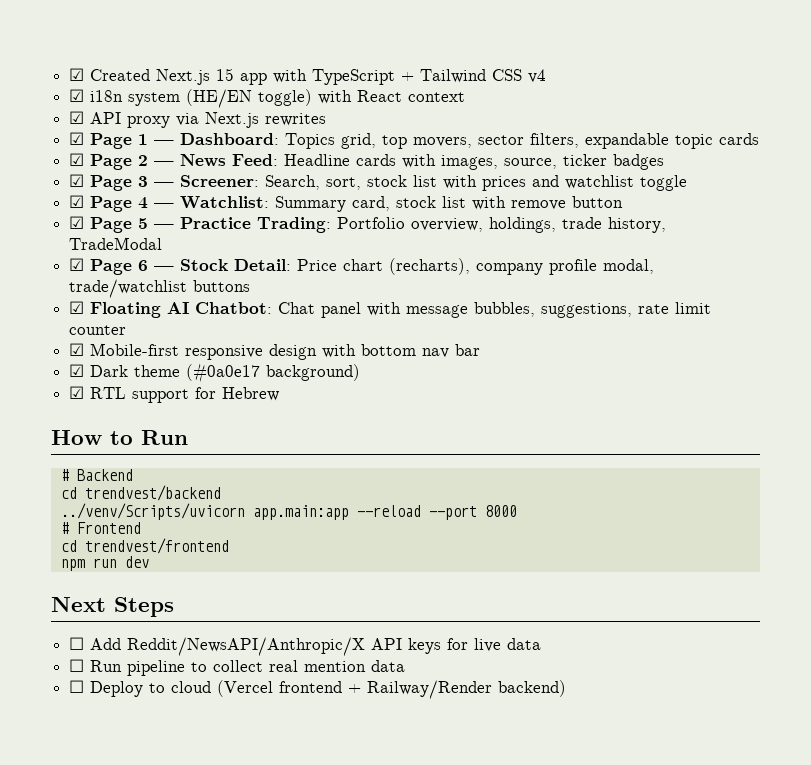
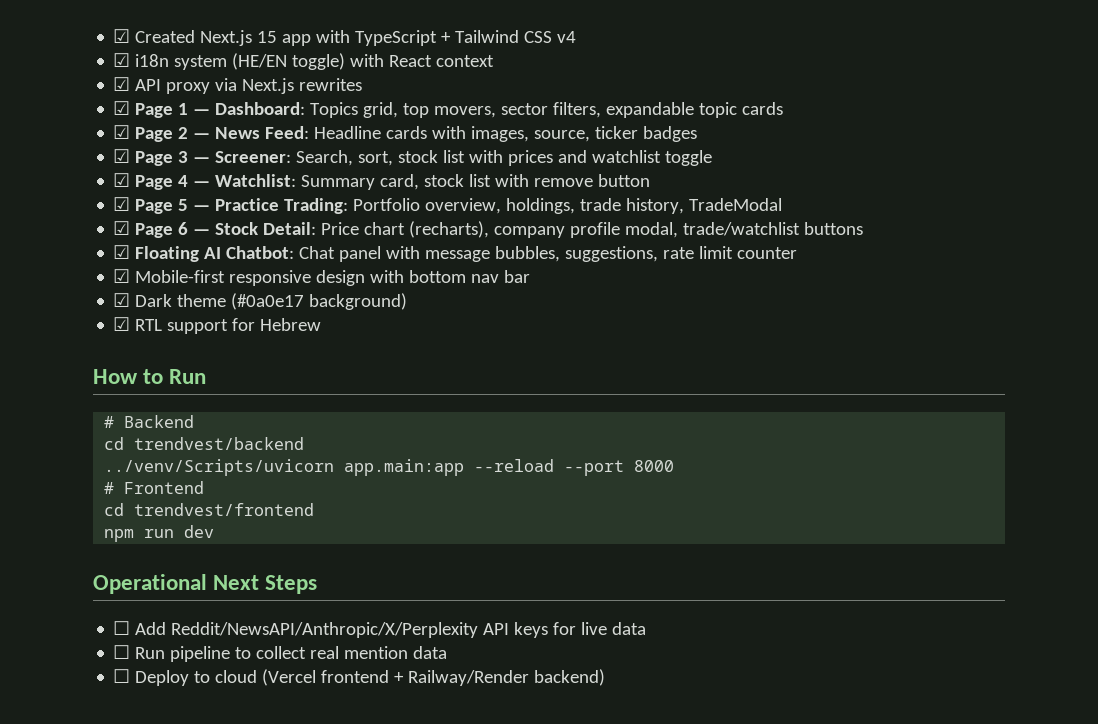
- Next Steps
+ Operational Next Steps
- ☐ Add Reddit/NewsAPI/Anthropic/X API keys for live data
+ ☐ Add Reddit/NewsAPI/Anthropic/X/Perplexity API keys for live data

